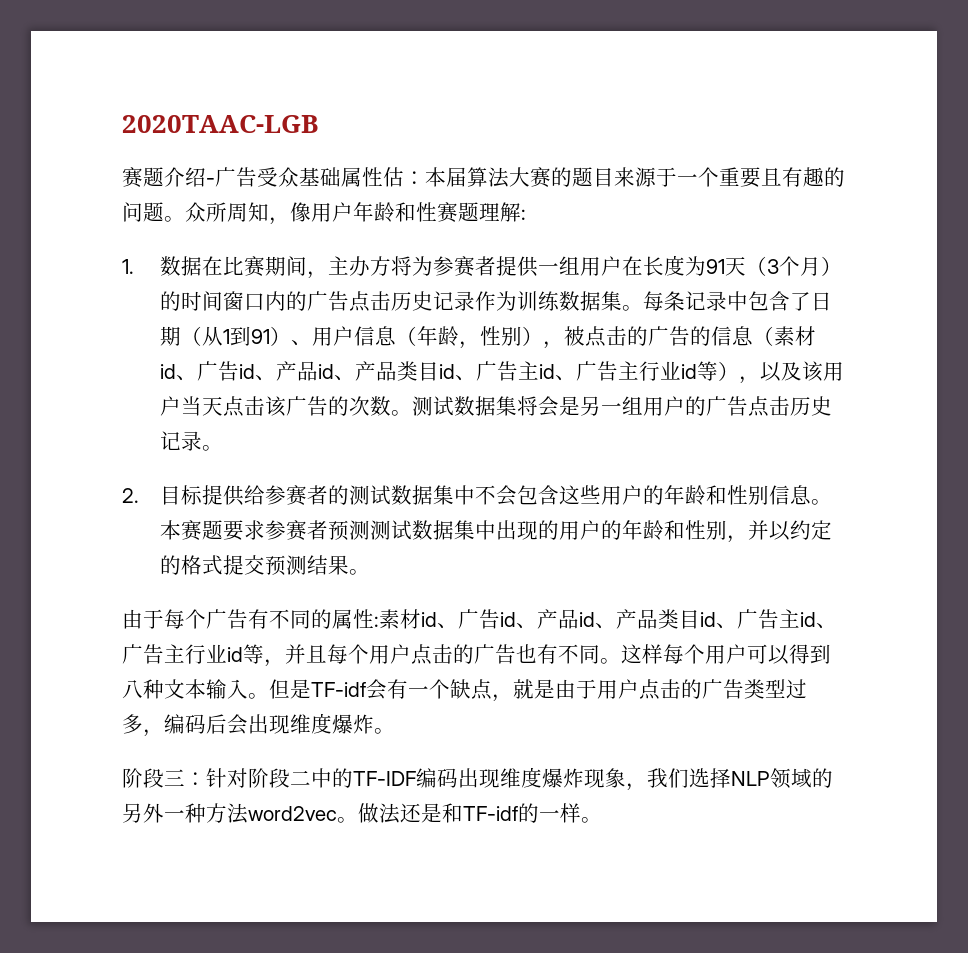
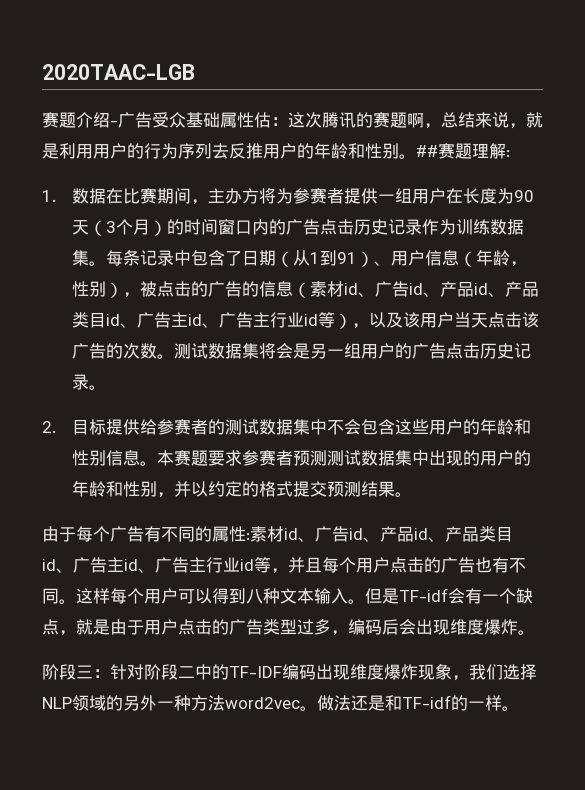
- 赛题介绍-广告受众基础属性估：本届算法大赛的题目来源于一个重要且有趣的问题。众所周知，像用户年龄和性赛题理解:
+ 赛题介绍-广告受众基础属性估：这次腾讯的赛题啊，总结来说，就是利用用户的行为序列去反推用户的年龄和性别。##赛题理解:
- 1.数据在比赛期间，主办方将为参赛者提供一组用户在长度为91天（3个月）的时间窗口内的广告点击历史记录作为训练数据集。
+ 1.数据在比赛期间，主办方将为参赛者提供一组用户在长度为90天（3个月）的时间窗口内的广告点击历史记录作为训练数据集。

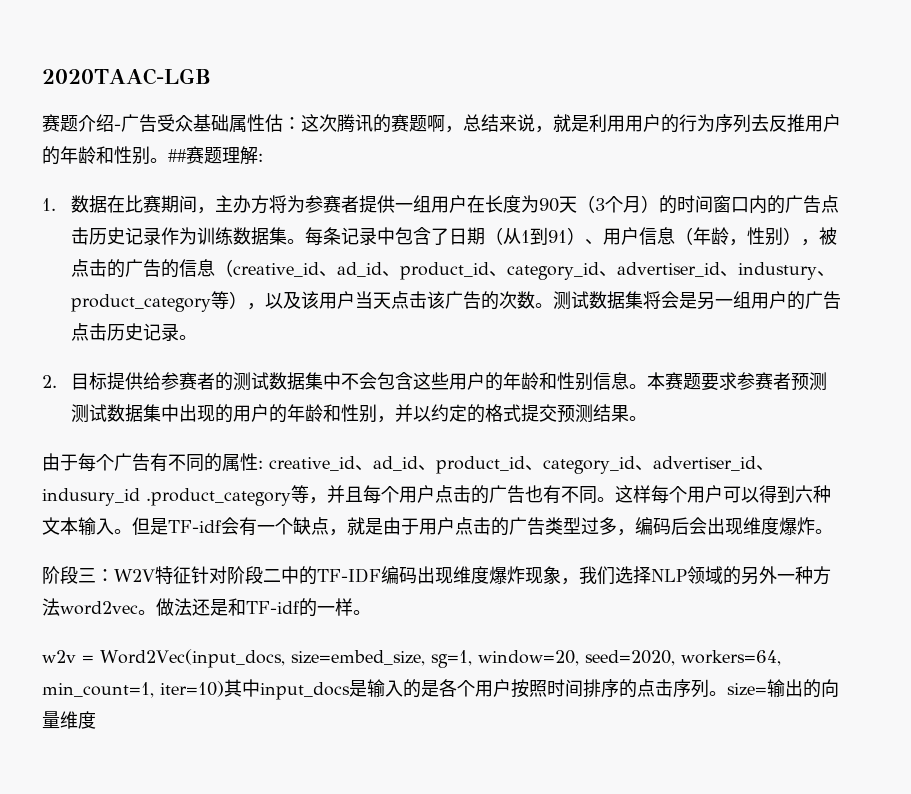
- 每条记录中包含了日期（从1到91）、用户信息（年龄，性别），被点击的广告的信息（素材id、广告id、产品id、产品类目id、广告主id、广告主行业id等），以及该用户当天点击该广告的次数。
+ 每条记录中包含了日期（从1到91）、用户信息（年龄，性别），被点击的广告的信息（creative_id、ad_id、product_id、category_id、advertiser_id、industury、product_category等），以及该用户当天点击该广告的次数。
- 由于每个广告有不同的属性:素材id、广告id、产品id、产品类目id、广告主id、广告主行业id等，并且每个用户点击的广告也有不同。
+ 由于每个广告有不同的属性: creative_id、ad_id、product_id、category_id、advertiser_id、indusury_id .product_category等，并且每个用户点击的广告也有不同。
- 这样每个用户可以得到八种文本输入。
+ 这样每个用户可以得到六种文本输入。
- 阶段三：针对阶段二中的TF-IDF编码出现维度爆炸现象，我们选择NLP领域的另外一种方法word2vec。
+ 阶段三：W2V特征针对阶段二中的TF-IDF编码出现维度爆炸现象，我们选择NLP领域的另外一种方法word2vec。
+ w2v = Word2Vec(input_docs, size=embed_size, sg=1, window=20, seed=2020, workers=64, min_count=1, iter=10)其中input_docs是输入的是各个用户按照时间排序的点击序列。size=输出的向量维度

